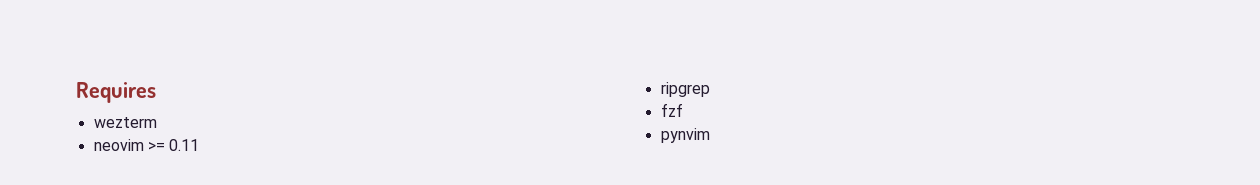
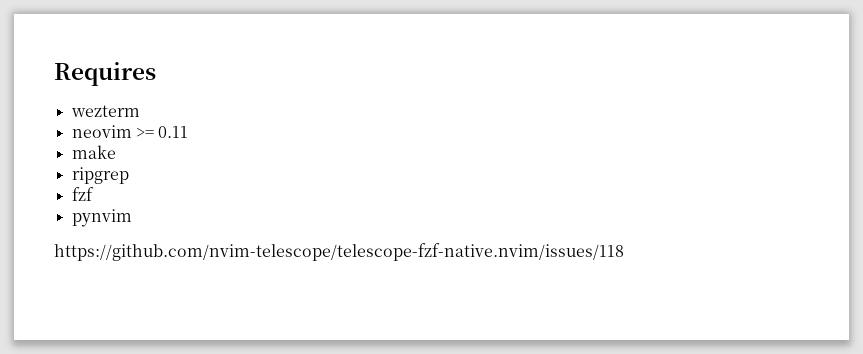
+ make
+ https://github.com/nvim-telescope/telescope-fzf-native.nvim/issues/118

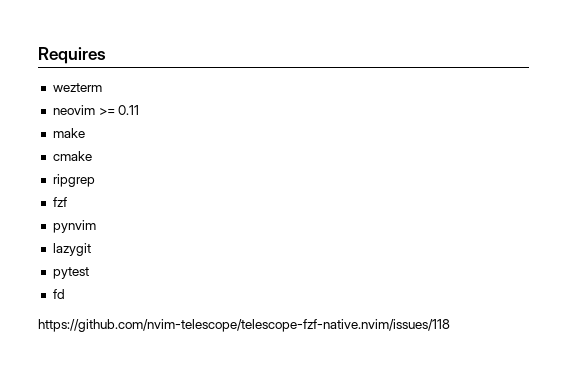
+ cmake
+ lazygit
+ pytest
+ fd

